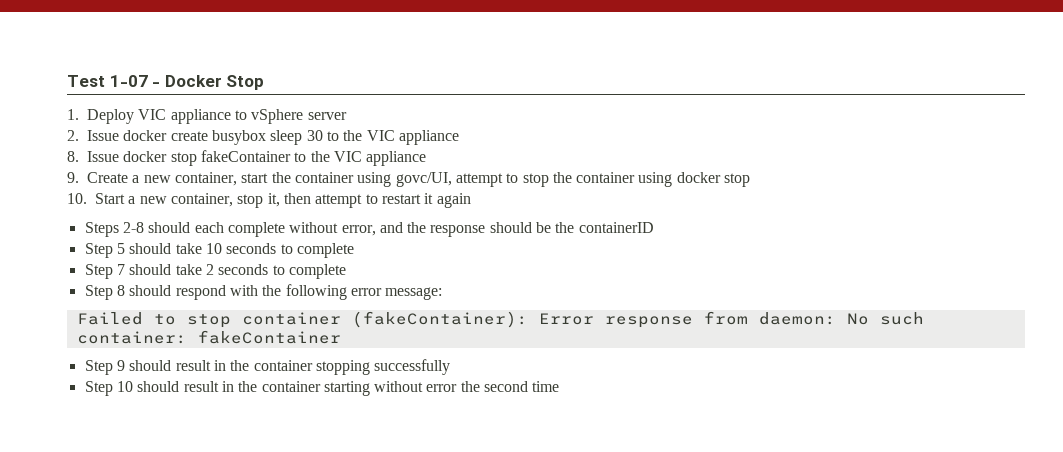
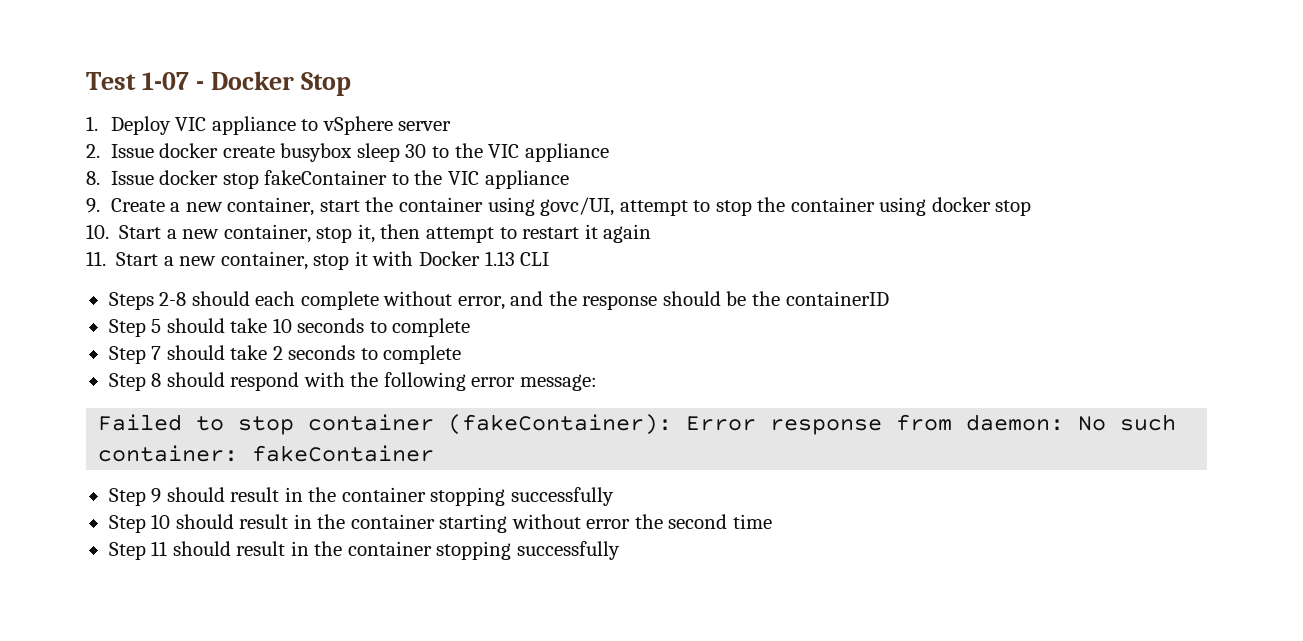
+ 11. Start a new container, stop it with Docker 1.13 CLI
+ Step 11 should result in the container stopping successfully

